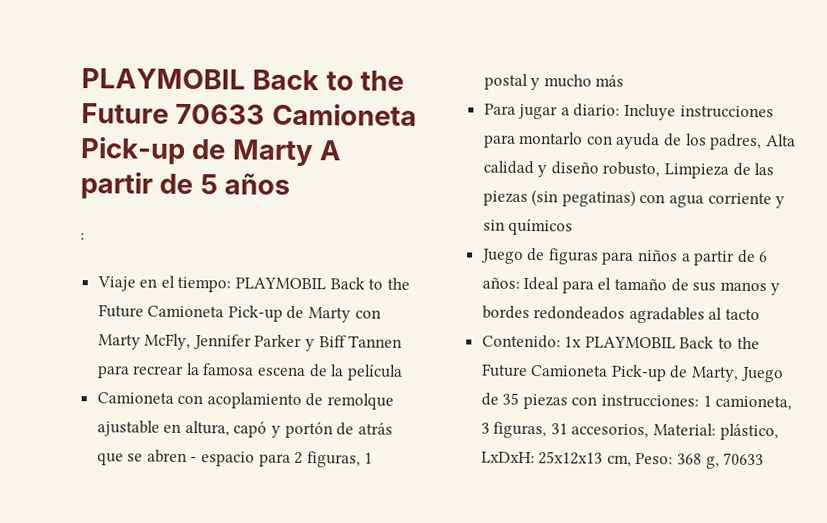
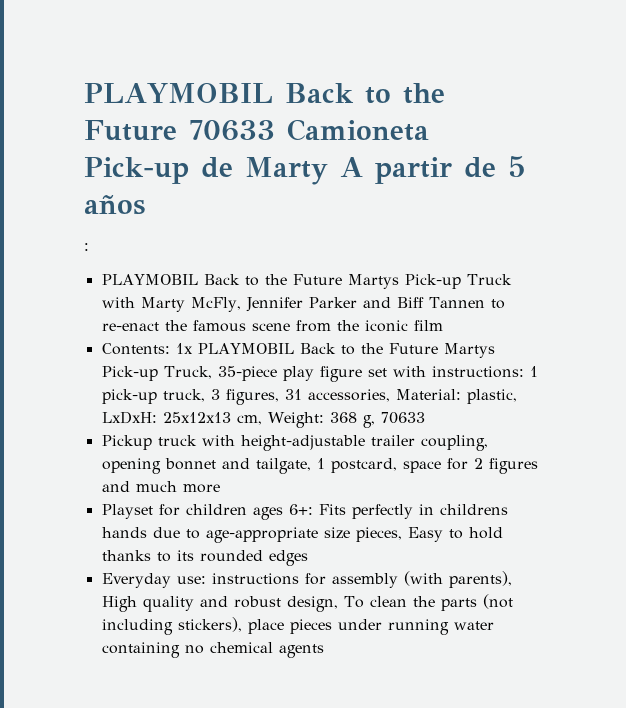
- Viaje en el tiempo: PLAYMOBIL Back to the Future Camioneta Pick-up de Marty con Marty McFly, Jennifer Parker y Biff Tannen para recrear la famosa escena de la película
- Camioneta con acoplamiento de remolque ajustable en altura, capó y portón de atrás que se abren - espacio para 2 figuras, 1 postal y mucho más
- Para jugar a diario: Incluye instrucciones para montarlo con ayuda de los padres, Alta calidad y diseño robusto, Limpieza de las piezas (sin pegatinas) con agua corriente y sin químicos
- Juego de figuras para niños a partir de 6 años: Ideal para el tamaño de sus manos y bordes redondeados agradables al tacto
- Contenido: 1x PLAYMOBIL Back to the Future Camioneta Pick-up de Marty, Juego de 35 piezas con instrucciones: 1 camioneta, 3 figuras, 31 accesorios, Material: plástico, LxDxH: 25x12x13 cm, Peso: 368 g, 70633
+ PLAYMOBIL Back to the Future Martys Pick-up Truck with Marty McFly, Jennifer Parker and Biff Tannen to re-enact the famous scene from the iconic film
+ Contents: 1x PLAYMOBIL Back to the Future Martys Pick-up Truck, 35-piece play figure set with instructions: 1 pick-up truck, 3 figures, 31 accessories, Material: plastic, LxDxH: 25x12x13 cm, Weight: 368 g, 70633
+ Pickup truck with height-adjustable trailer coupling, opening bonnet and tailgate, 1 postcard, space for 2 figures and much more
+ Playset for children ages 6+: Fits perfectly in childrens hands due to age-appropriate size pieces, Easy to hold thanks to its rounded edges
+ Everyday use: instructions for assembly (with parents), High quality and robust design, To clean the parts (not including stickers), place pieces under running water containing no chemical agents

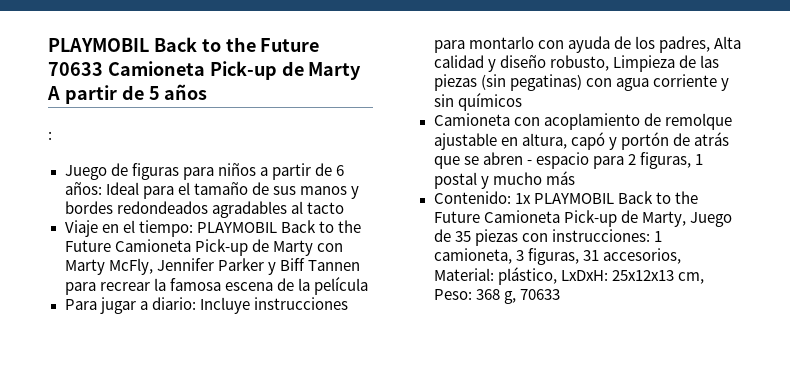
- PLAYMOBIL Back to the Future Martys Pick-up Truck with Marty McFly, Jennifer Parker and Biff Tannen to re-enact the famous scene from the iconic film
- Contents: 1x PLAYMOBIL Back to the Future Martys Pick-up Truck, 35-piece play figure set with instructions: 1 pick-up truck, 3 figures, 31 accessories, Material: plastic, LxDxH: 25x12x13 cm, Weight: 368 g, 70633
+ Juego de figuras para niños a partir de 6 años: Ideal para el tamaño de sus manos y bordes redondeados agradables al tacto
+ Viaje en el tiempo: PLAYMOBIL Back to the Future Camioneta Pick-up de Marty con Marty McFly, Jennifer Parker y Biff Tannen para recrear la famosa escena de la película
+ Para jugar a diario: Incluye instrucciones para montarlo con ayuda de los padres, Alta calidad y diseño robusto, Limpieza de las piezas (sin pegatinas) con agua corriente y sin químicos
+ Camioneta con acoplamiento de remolque ajustable en altura, capó y portón de atrás que se abren - espacio para 2 figuras, 1 postal y mucho más
+ Contenido: 1x PLAYMOBIL Back to the Future Camioneta Pick-up de Marty, Juego de 35 piezas con instrucciones: 1 camioneta, 3 figuras, 31 accesorios, Material: plástico, LxDxH: 25x12x13 cm, Peso: 368 g, 70633
- Pickup truck with height-adjustable trailer coupling, opening bonnet and tailgate, 1 postcard, space for 2 figures and much more
- Playset for children ages 6+: Fits perfectly in childrens hands due to age-appropriate size pieces, Easy to hold thanks to its rounded edges
- Everyday use: instructions for assembly (with parents), High quality and robust design, To clean the parts (not including stickers), place pieces under running water containing no chemical agents

